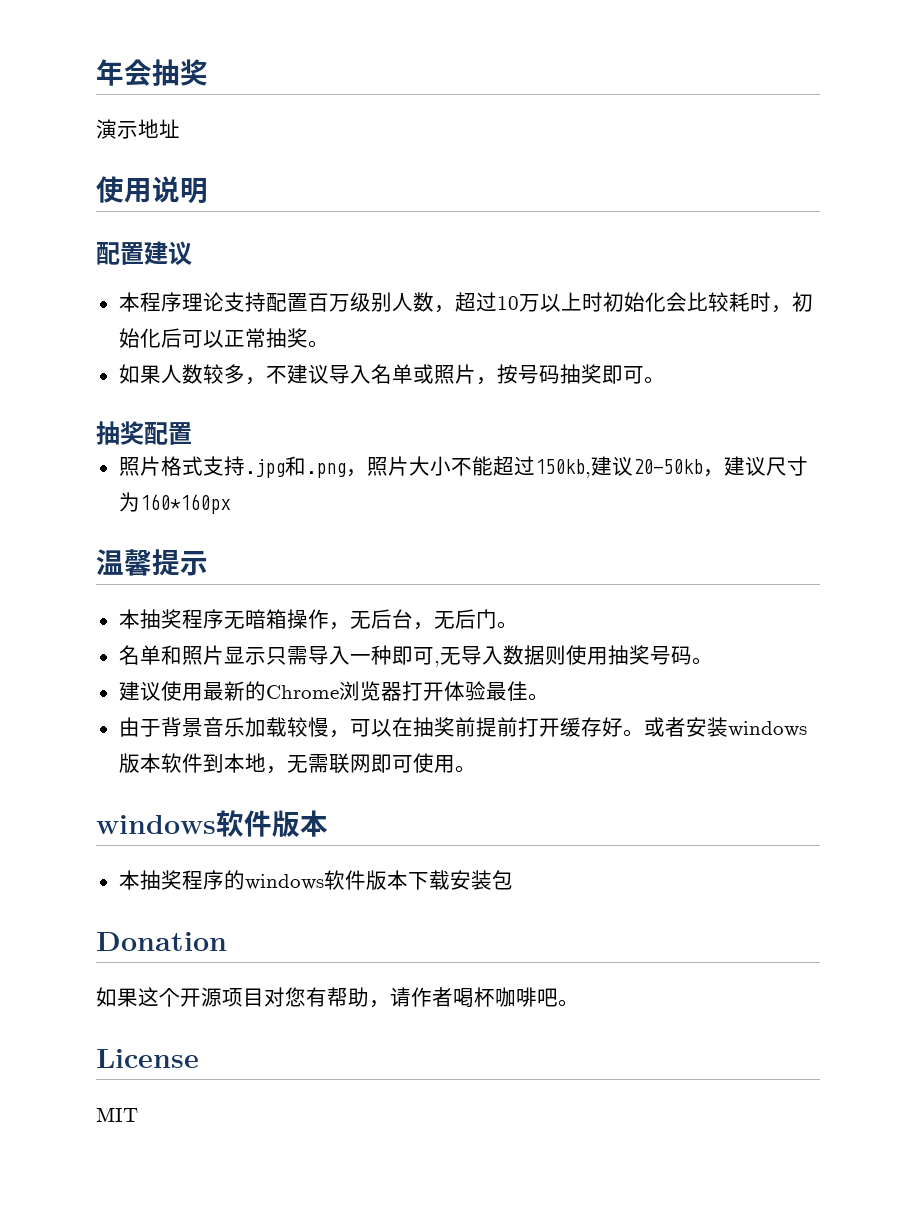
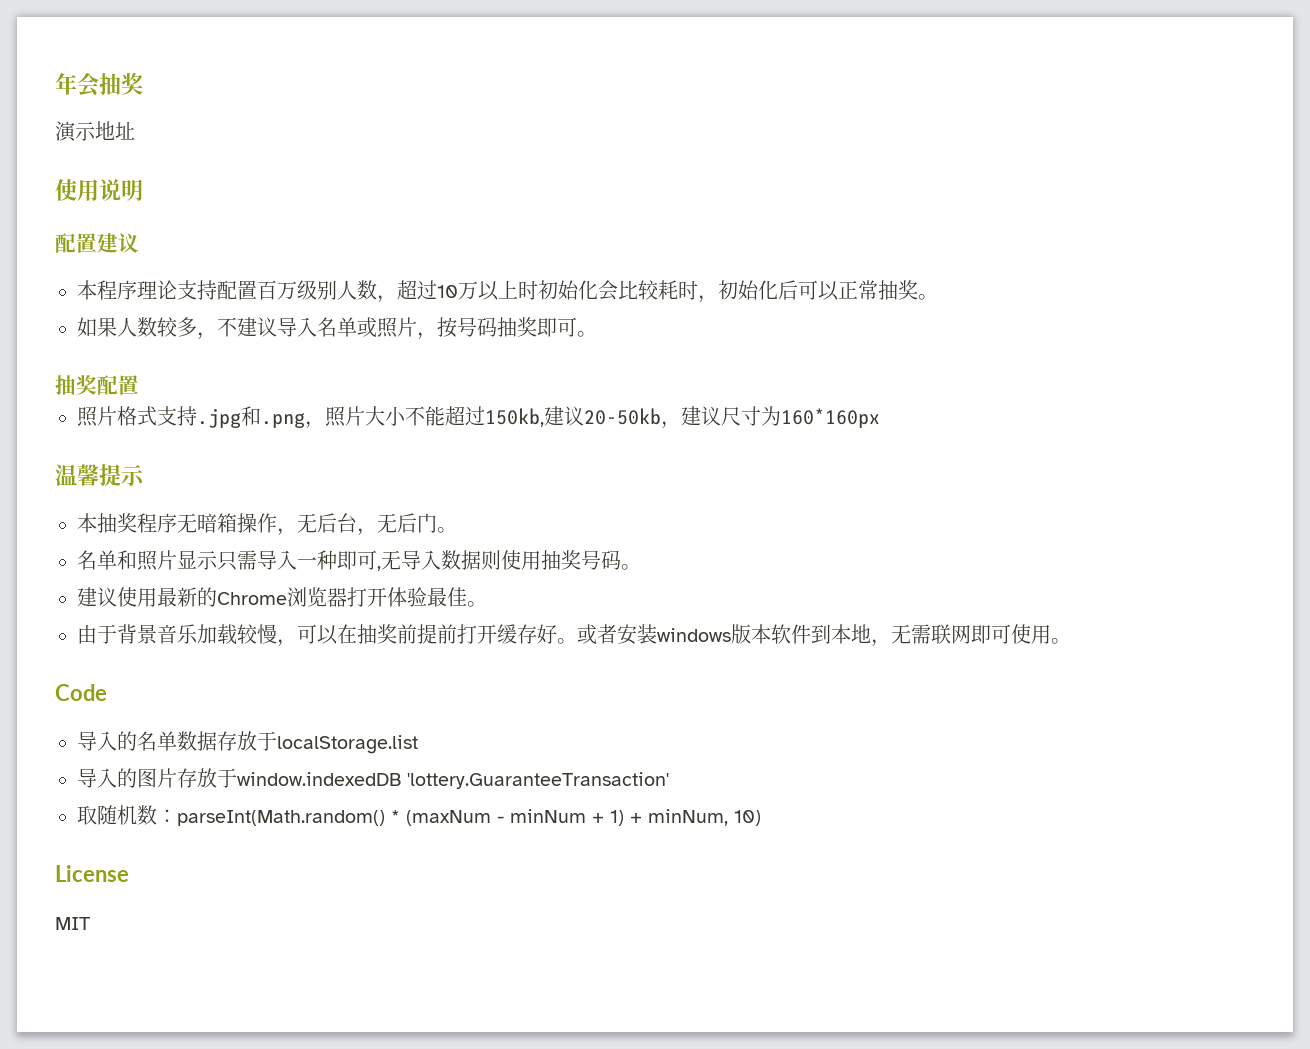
  或者安装windows版本软件到本地，无需联网即可使用。
- windows软件版本
- 本抽奖程序的windows软件版本下载安装包
- Donation
- 如果这个开源项目对您有帮助，请作者喝杯咖啡吧。
+ Code
+ 导入的名单数据存放于localStorage.list
+ 导入的图片存放于window.indexedDB 'lottery.GuaranteeTransaction'
+ 取随机数：parseInt(Math.random() * (maxNum - minNum + 1) + minNum, 10)

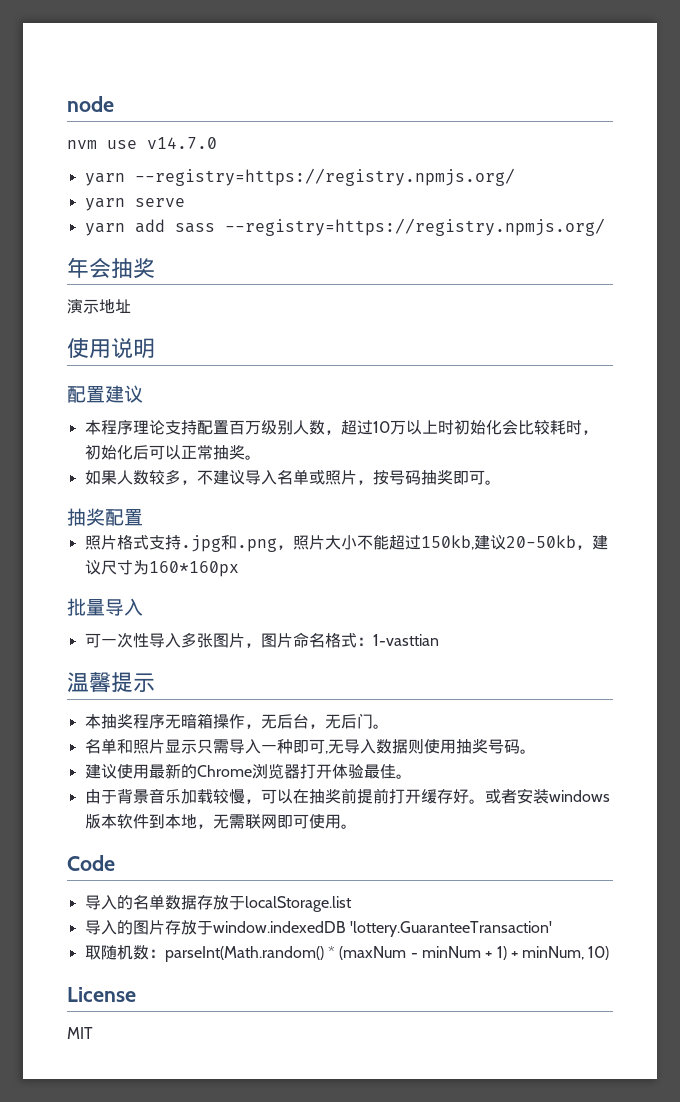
+ node
+ nvm use v14.7.0
+ yarn --registry=https://registry.npmjs.org/
+ yarn serve
+ yarn add sass --registry=https://registry.npmjs.org/
+ 批量导入
+ 可一次性导入多张图片，图片命名格式：1-vasttian

